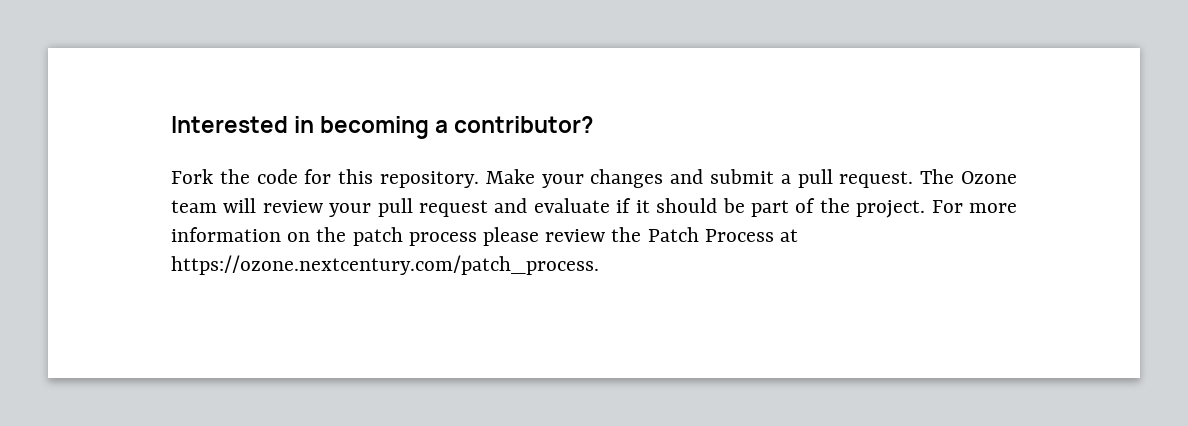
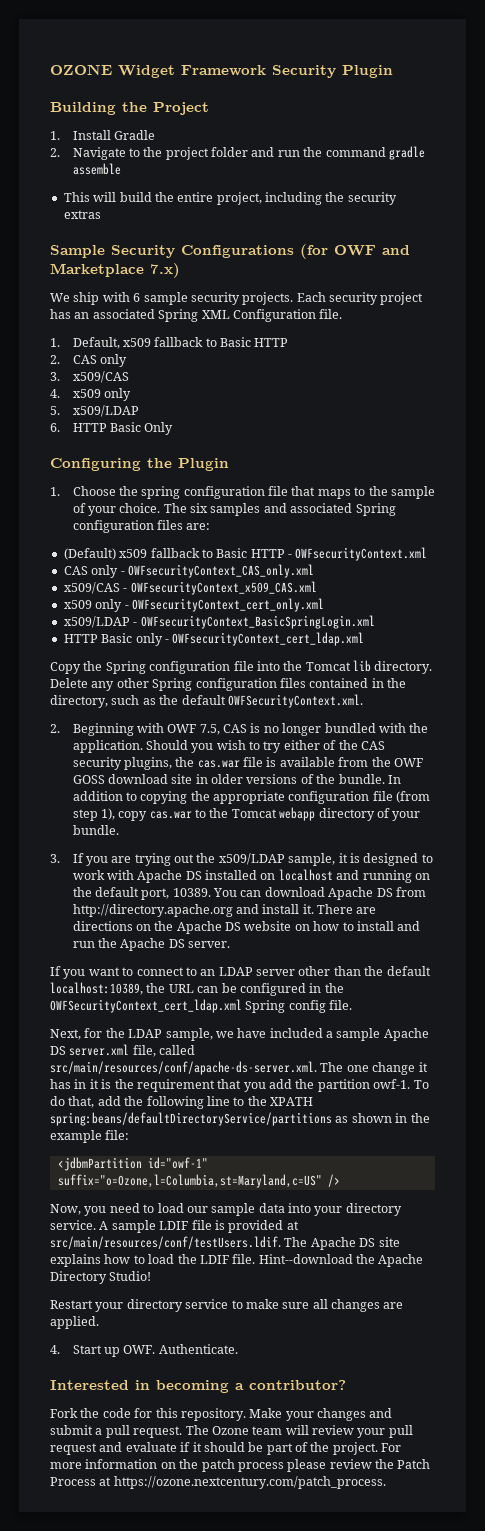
+ OZONE Widget Framework Security Plugin
+ Building the Project
+ 1. Install Gradle
+ 2. Navigate to the project folder and run the command gradle assemble
+ This will build the entire project, including the security extras
+ Sample Security Configurations (for OWF and Marketplace 7.x)
+ We ship with 6 sample security projects. Each security project has an associated Spring XML Configuration file.
+ 1. Default, x509 fallback to Basic HTTP
+ 2. CAS only
+ 3. x509/CAS
+ 4. x509 only
+ 5. x509/LDAP
+ 6. HTTP Basic Only
+ Configuring the Plugin
+ 1. Choose the spring configuration file that maps to the sample of your choice. The six samples and associated Spring configuration files are:
+ (Default) x509 fallback to Basic HTTP - OWFsecurityContext.xml
+ CAS only - OWFsecurityContext_CAS_only.xml
+ x509/CAS - OWFsecurityContext_x509_CAS.xml
+ x509 only - OWFsecurityContext_cert_only.xml
+ x509/LDAP - OWFsecurityContext_BasicSpringLogin.xml
+ HTTP Basic only - OWFsecurityContext_cert_ldap.xml
+ Copy the Spring configuration file into the Tomcat lib directory. Delete any other Spring configuration files contained in the directory, such as the default OWFSecurityContext.xml.
+ 2. Beginning with OWF 7.5, CAS is no longer bundled with the application. Should you wish to try either of the CAS security plugins, the cas.war file is available from the OWF GOSS download site in older versions of the bundle. In addition to copying the appropriate configuration file (from step 1), copy cas.war to the Tomcat webapp directory of your bundle.
+ 3. If you are trying out the x509/LDAP sample, it is designed to work with Apache DS installed on localhost and running on the default port, 10389. You can download Apache DS from http://directory.apache.org and install it. There are directions on the Apache DS website on how to install and run the Apache DS server.
+ If you want to connect to an LDAP server other than the default localhost:10389, the URL can be configured in the OWFSecurityContext_cert_ldap.xml Spring config file.
+ Next, for the LDAP sample, we have included a sample Apache DS server.xml file, called src/main/resources/conf/apache-ds-server.xml. The one change it has in it is the requirement that you add the partition owf-1. To do that, add the following line to the XPATH spring:beans/defaultDirectoryService/partitions as shown in the example file:
+ <jdbmPartition id="owf-1" suffix="o=Ozone,l=Columbia,st=Maryland,c=US" />
+ Now, you need to load our sample data into your directory service. A sample LDIF file is provided at src/main/resources/conf/testUsers.ldif. The Apache DS site explains how to load the LDIF file. Hint--download the Apache Directory Studio!
+ Restart your directory service to make sure all changes are applied.
+ 4. Start up OWF. Authenticate.

